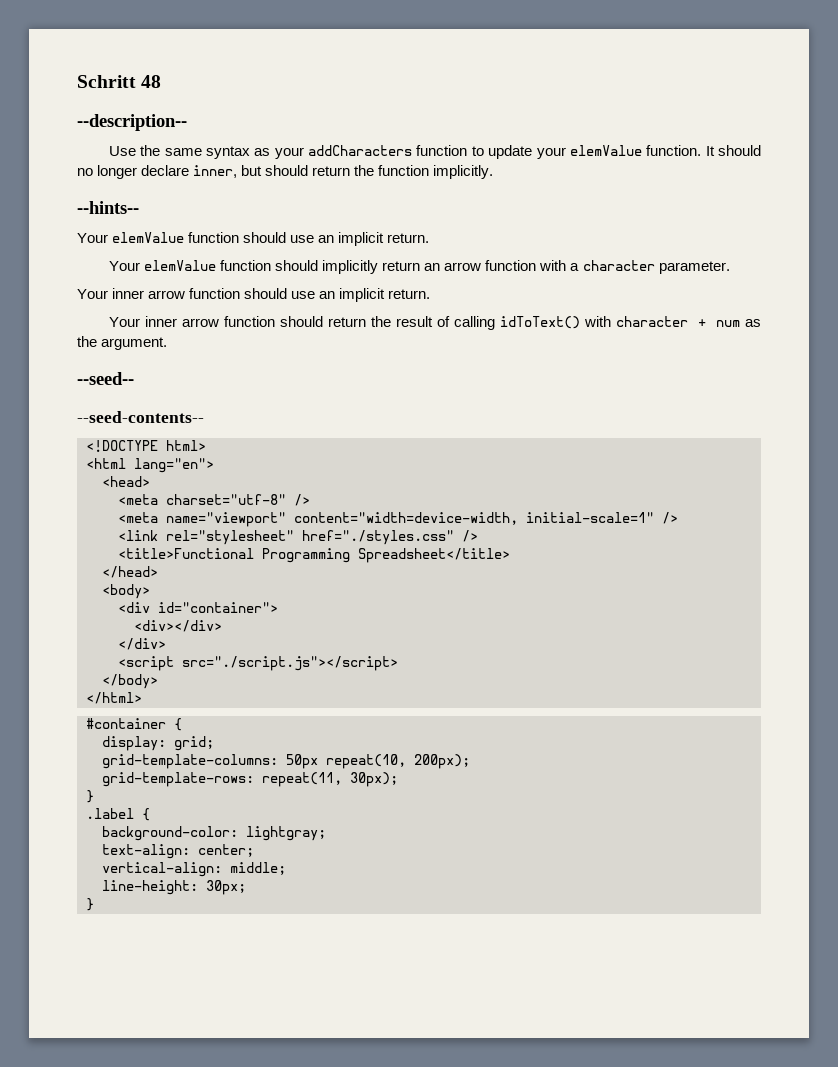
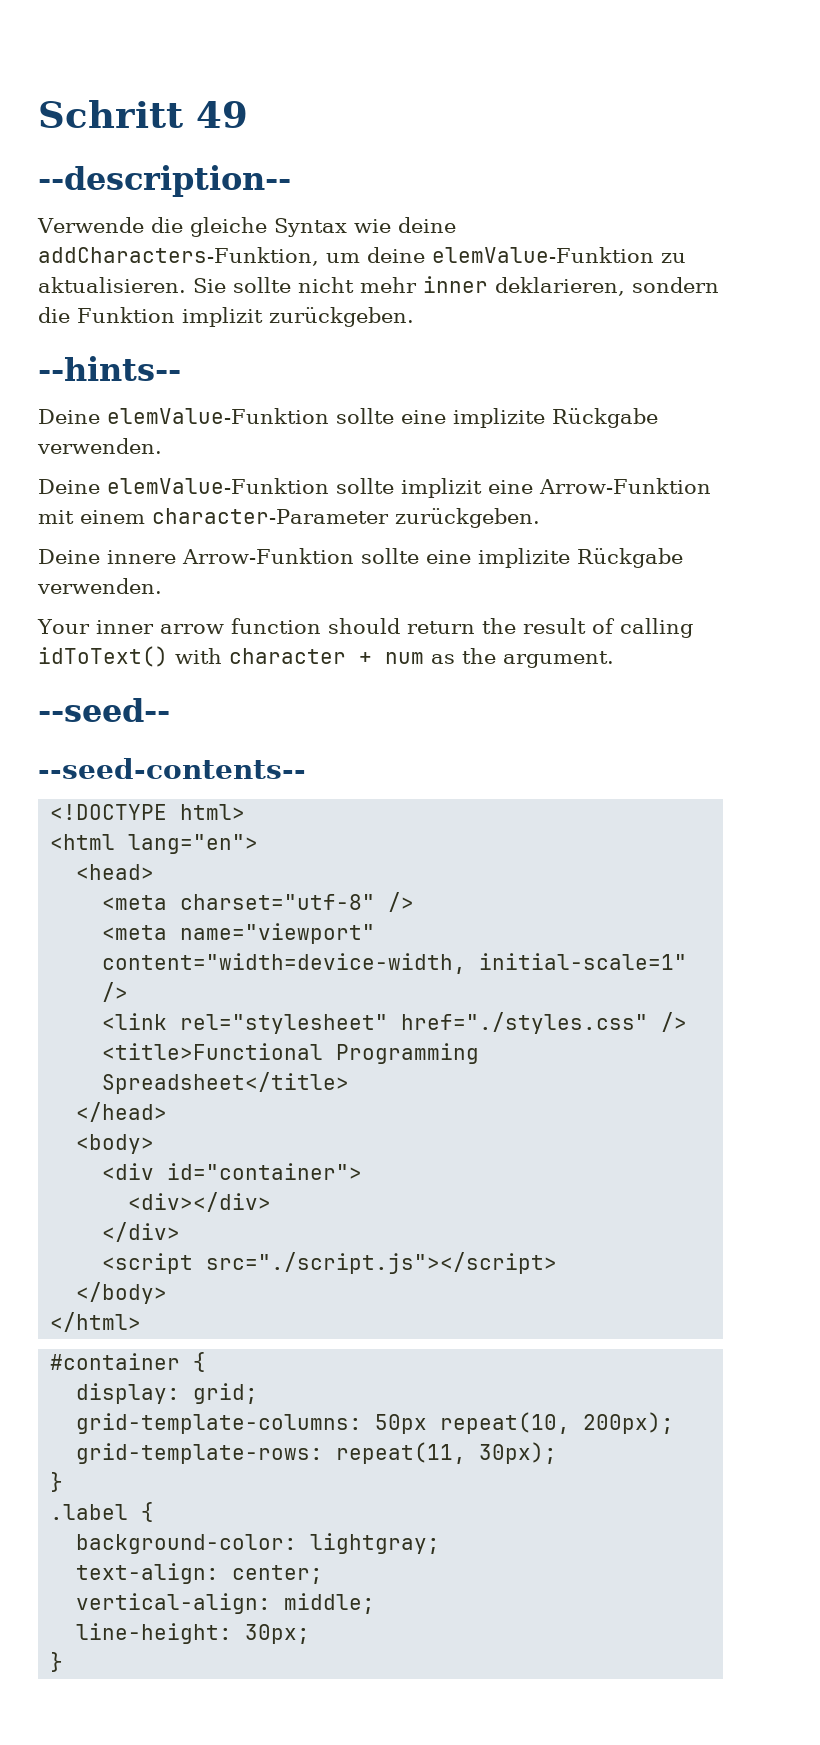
- Schritt 48
+ Schritt 49
- Use the same syntax as your addCharacters function to update your elemValue function. It should no longer declare inner, but should return the function implicitly.
+ Verwende die gleiche Syntax wie deine addCharacters-Funktion, um deine elemValue-Funktion zu aktualisieren. Sie sollte nicht mehr inner deklarieren, sondern die Funktion implizit zurückgeben.
  --hints--
- Your elemValue function should use an implicit return.
- Your elemValue function should implicitly return an arrow function with a character parameter.
- Your inner arrow function should use an implicit return.
+ Deine elemValue-Funktion sollte eine implizite Rückgabe verwenden.
+ Deine elemValue-Funktion sollte implizit eine Arrow-Funktion mit einem character-Parameter zurückgeben.
+ Deine innere Arrow-Funktion sollte eine implizite Rückgabe verwenden.

